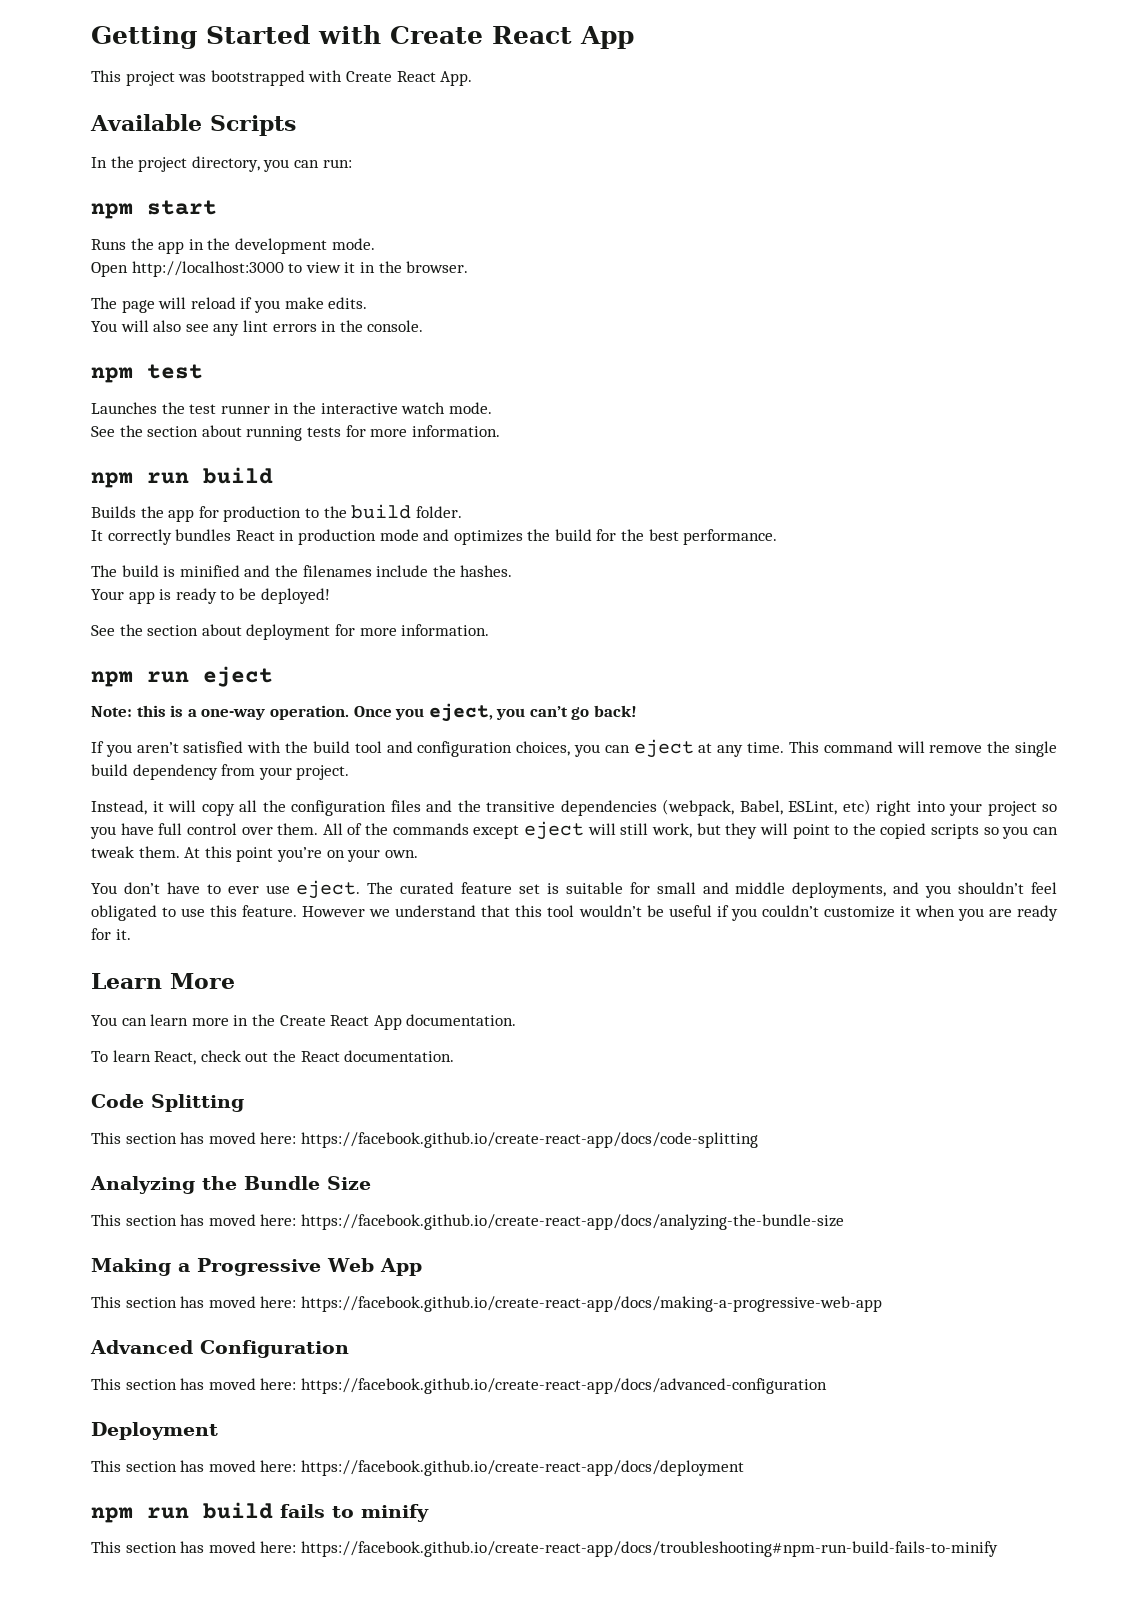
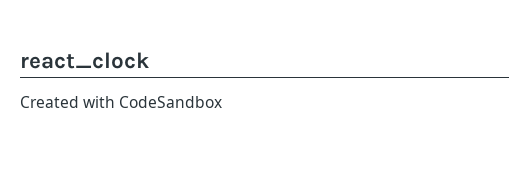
- Getting Started with Create React App
- This project was bootstrapped with Create React App.
- Available Scripts
- In the project directory, you can run:
- npm start
- Runs the app in the development mode.
- Open http://localhost:3000 to view it in the browser.
- The page will reload if you make edits.
- You will also see any lint errors in the console.
- npm test
- Launches the test runner in the interactive watch mode.
- See the section about running tests for more information.
- npm run build
- Builds the app for production to the build folder.
- It correctly bundles React in production mode and optimizes the build for the best performance.
- The build is minified and the filenames include the hashes.
- Your app is ready to be deployed!
- See the section about deployment for more information.
- npm run eject
- Note: this is a one-way operation. Once you eject, you can’t go back!
- If you aren’t satisfied with the build tool and configuration choices, you can eject at any time. This command will remove the single build dependency from your project.
- Instead, it will copy all the configuration files and the transitive dependencies (webpack, Babel, ESLint, etc) right into your project so you have full control over them. All of the commands except eject will still work, but they will point to the copied scripts so you can tweak them. At this point you’re on your own.
- You don’t have to ever use eject. The curated feature set is suitable for small and middle deployments, and you shouldn’t feel obligated to use this feature. However we understand that this tool wouldn’t be useful if you couldn’t customize it when you are ready for it.
- Learn More
- You can learn more in the Create React App documentation.
- To learn React, check out the React documentation.
- Code Splitting
- This section has moved here: https://facebook.github.io/create-react-app/docs/code-splitting
- Analyzing the Bundle Size
- This section has moved here: https://facebook.github.io/create-react-app/docs/analyzing-the-bundle-size
- Making a Progressive Web App
- This section has moved here: https://facebook.github.io/create-react-app/docs/making-a-progressive-web-app
- Advanced Configuration
- This section has moved here: https://facebook.github.io/create-react-app/docs/advanced-configuration
- Deployment
- This section has moved here: https://facebook.github.io/create-react-app/docs/deployment
- npm run build fails to minify
- This section has moved here: https://facebook.github.io/create-react-app/docs/troubleshooting#npm-run-build-fails-to-minify
+ react_clock
+ Created with CodeSandbox

